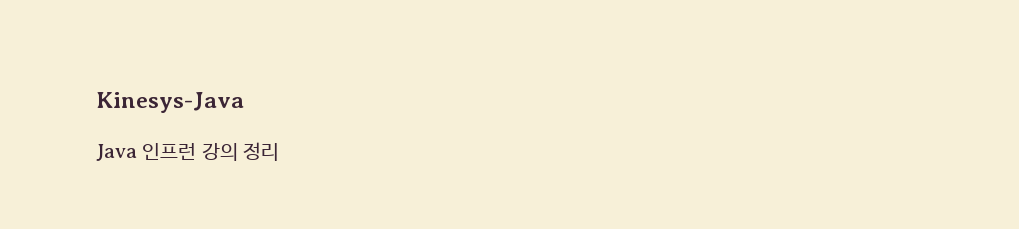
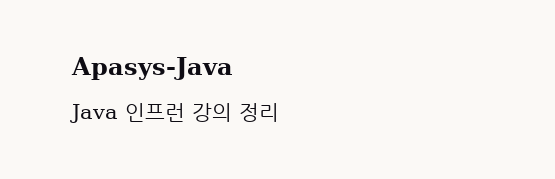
- Kinesys-Java
+ Apasys-Java

